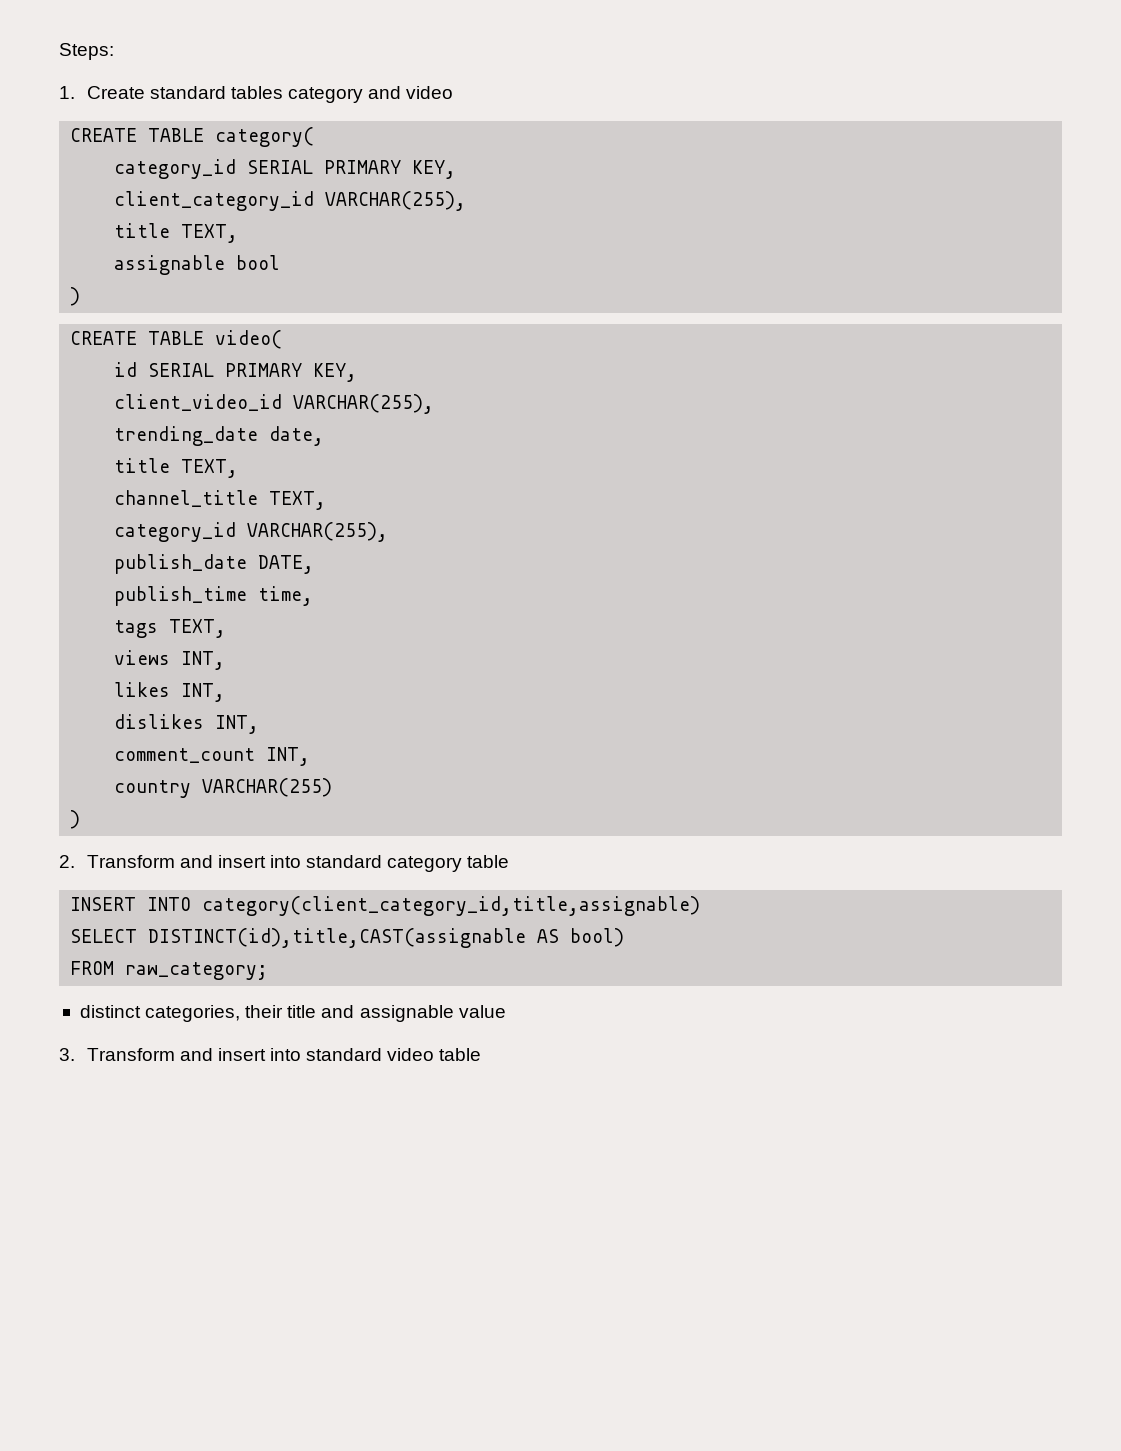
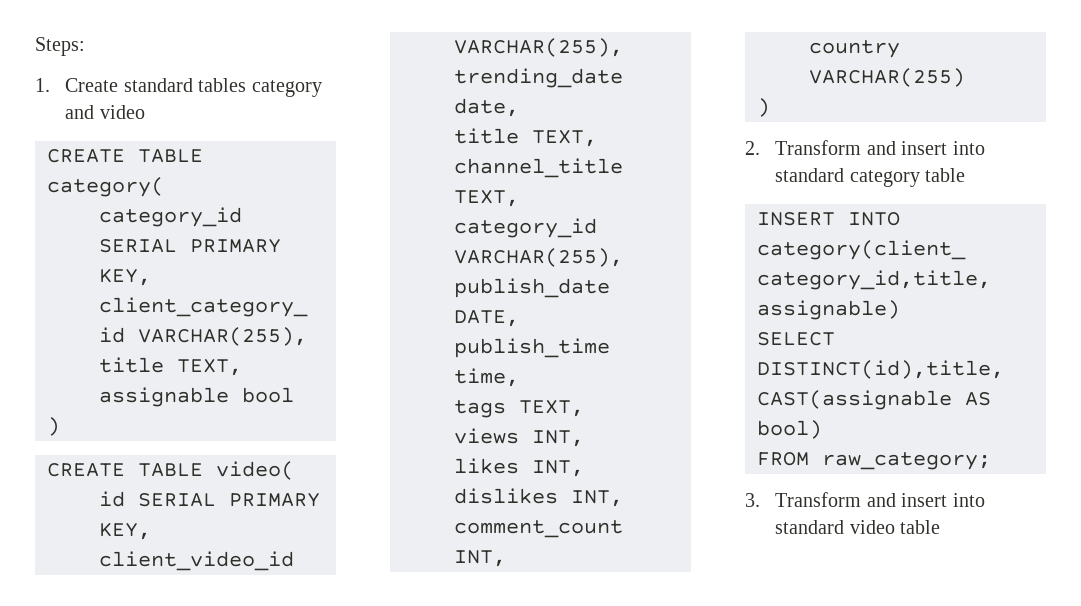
- distinct categories, their title and assignable value

